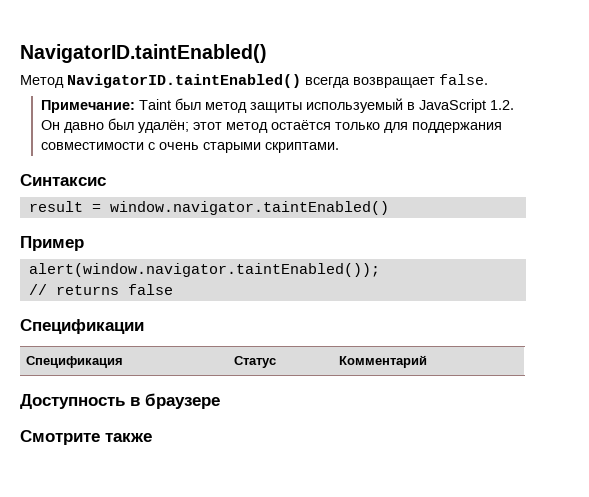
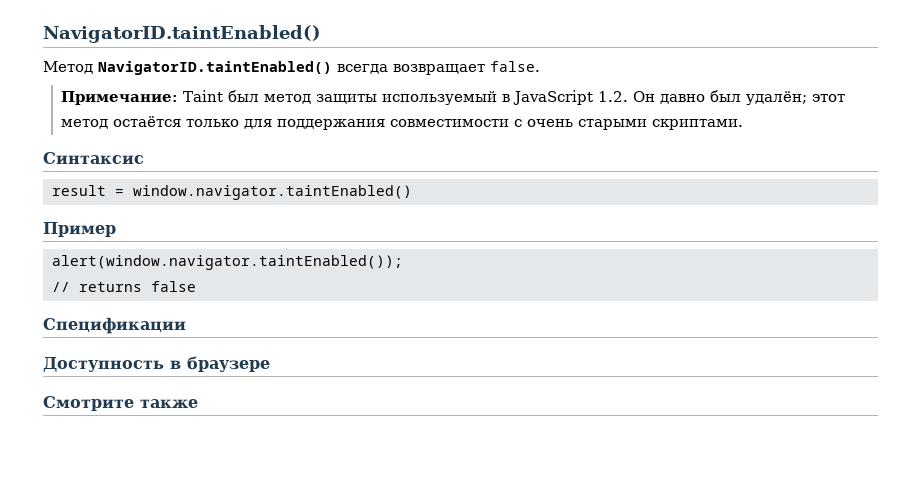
- Спецификация | Статус | Комментарий

